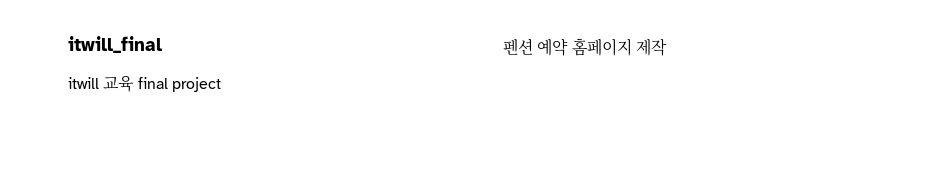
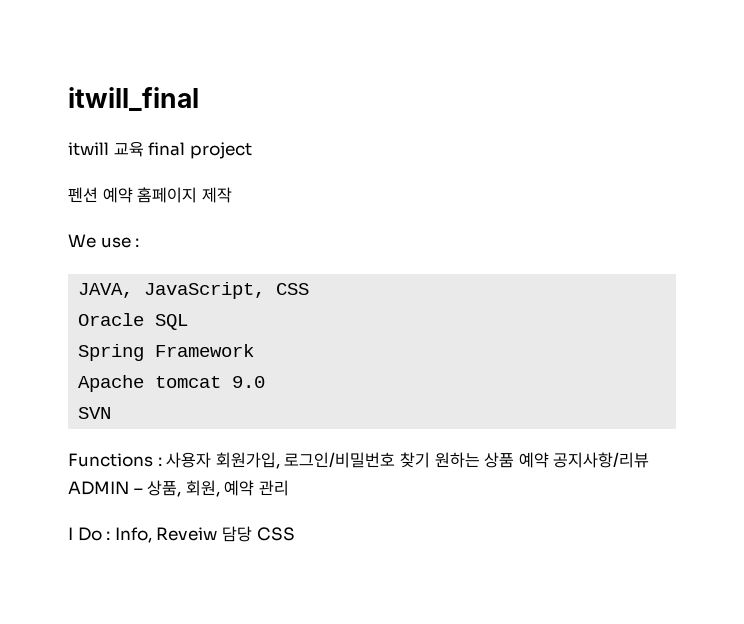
+ We use :
+ JAVA, JavaScript, CSS
+ Oracle SQL
+ Spring Framework
+ Apache tomcat 9.0
+ SVN
+ Functions : 사용자 회원가입, 로그인/비밀번호 찾기 원하는 상품 예약 공지사항/리뷰 ADMIN – 상품, 회원, 예약 관리
+ I Do : Info, Reveiw 담당 CSS

